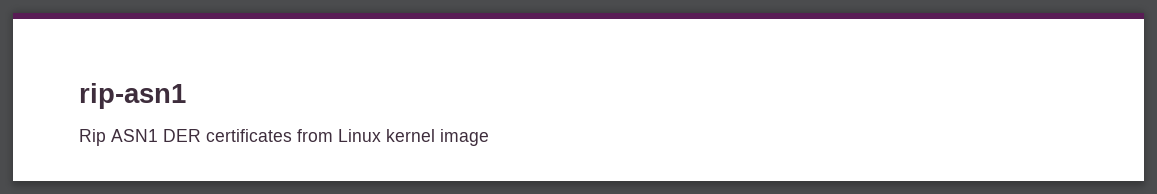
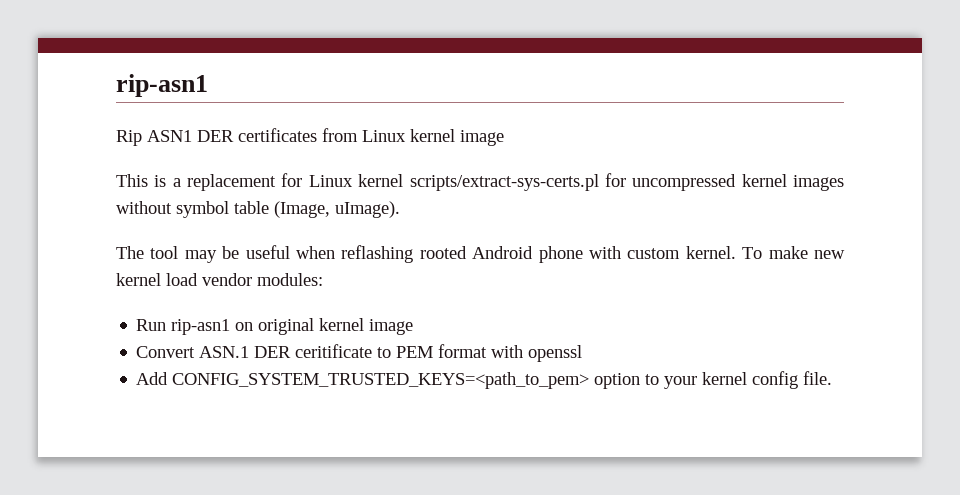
+ This is a replacement for Linux kernel scripts/extract-sys-certs.pl for uncompressed kernel images without symbol table (Image, uImage).
+ The tool may be useful when reflashing rooted Android phone with custom kernel. To make new kernel load vendor modules:
+ Run rip-asn1 on original kernel image
+ Convert ASN.1 DER ceritificate to PEM format with openssl
+ Add CONFIG_SYSTEM_TRUSTED_KEYS=<path_to_pem> option to your kernel config file.

